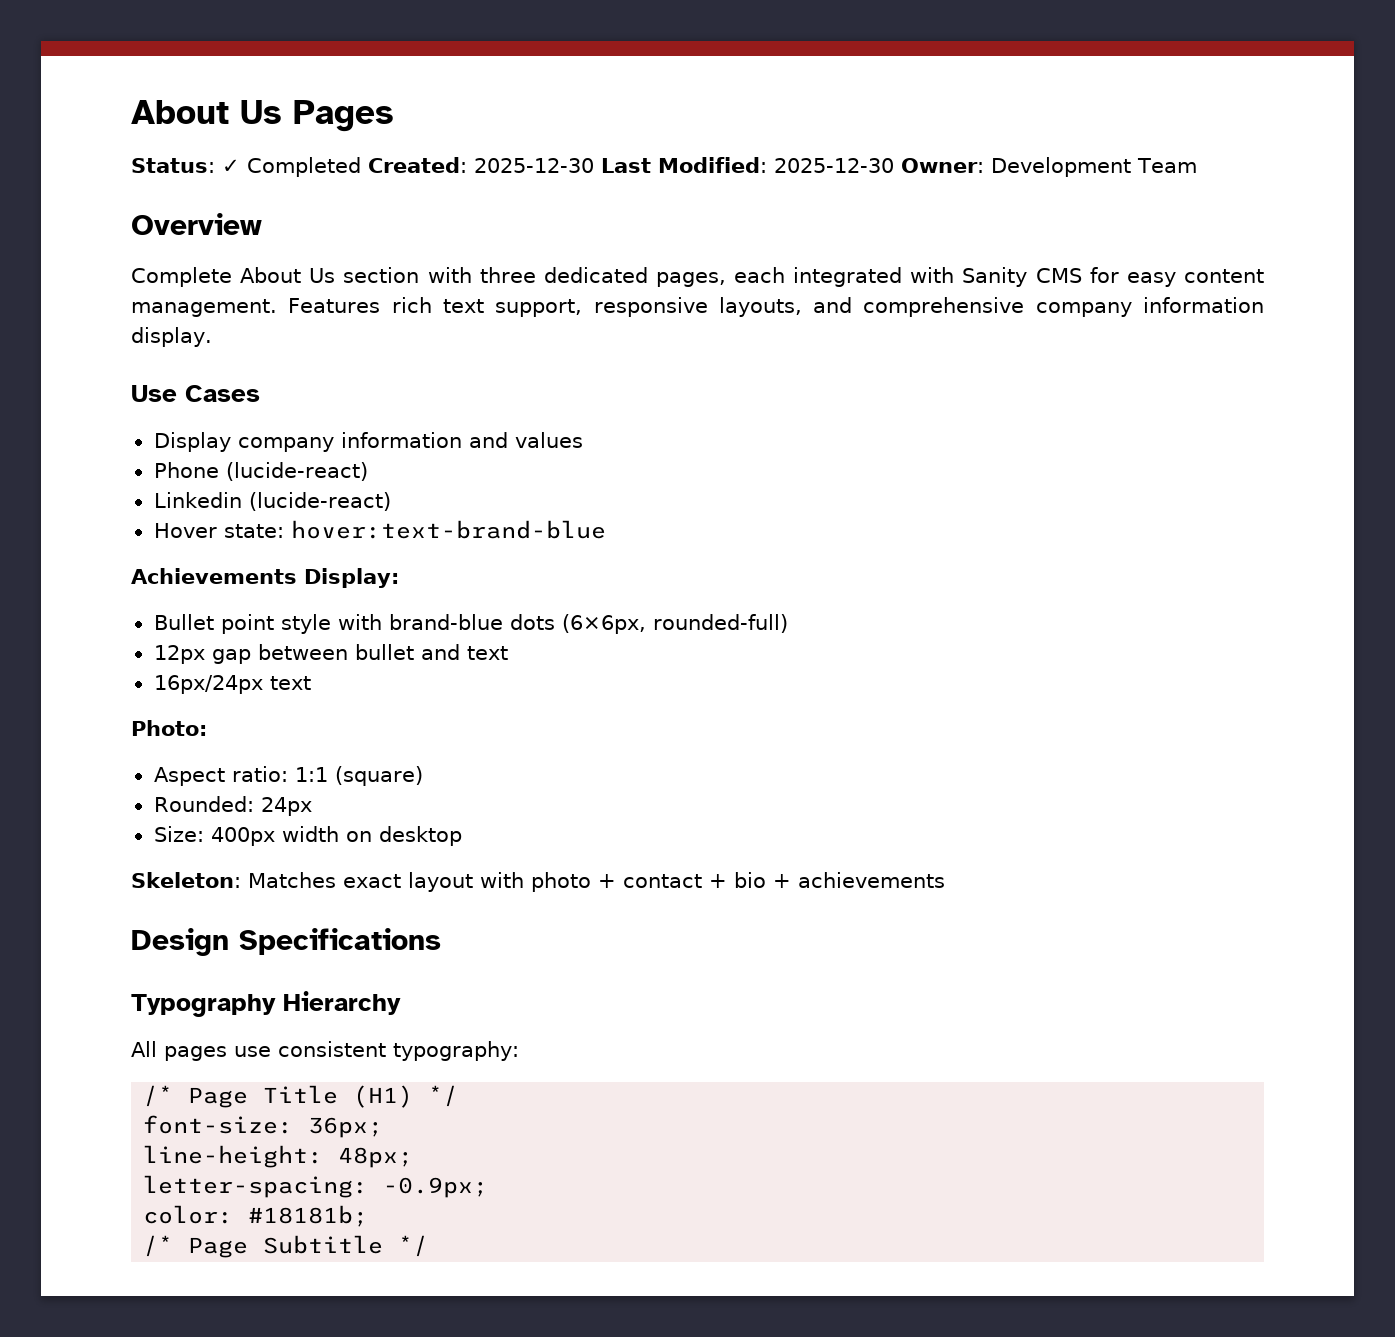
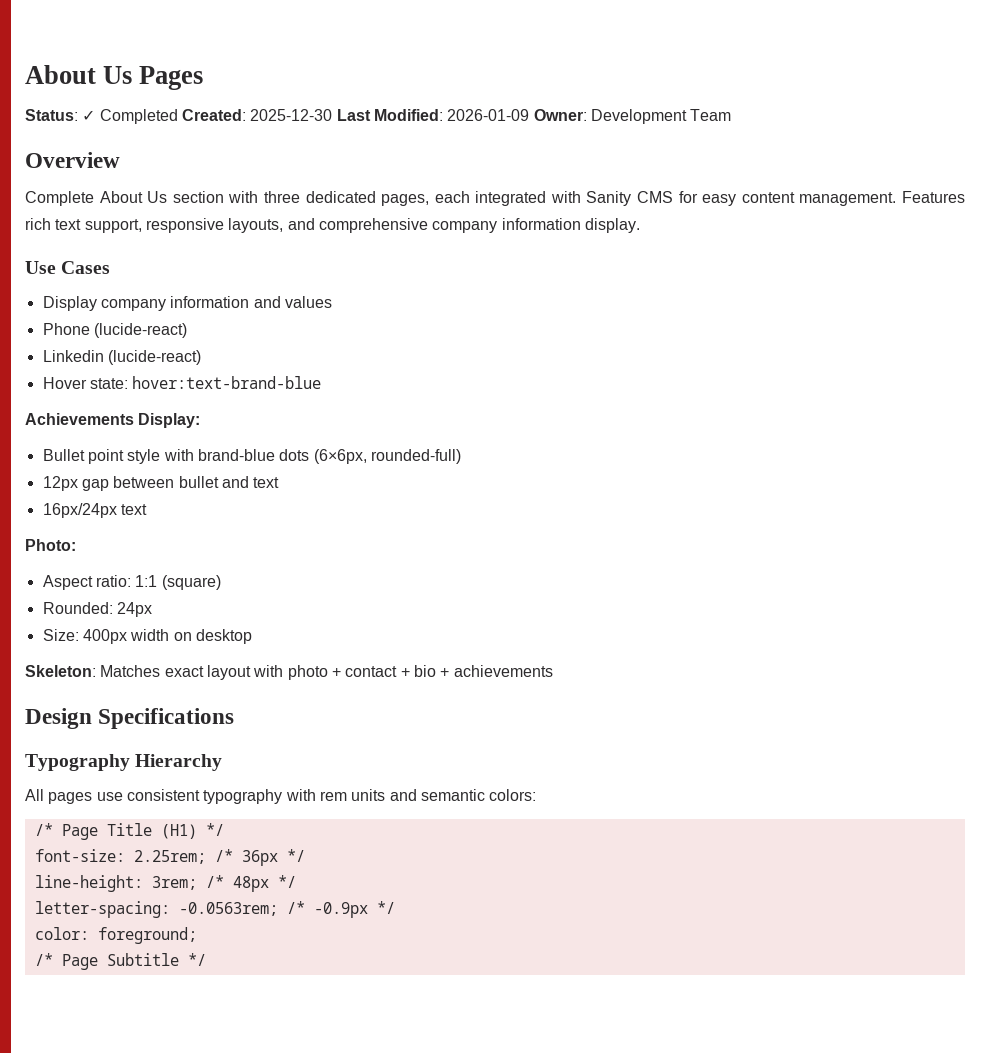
- Status: ✓ Completed Created: 2025-12-30 Last Modified: 2025-12-30 Owner: Development Team
+ Status: ✓ Completed Created: 2025-12-30 Last Modified: 2026-01-09 Owner: Development Team
- All pages use consistent typography:
+ All pages use consistent typography with rem units and semantic colors:
- font-size: 36px;
- line-height: 48px;
- letter-spacing: -0.9px;
+ font-size: 2.25rem; /* 36px */
+ line-height: 3rem; /* 48px */
+ letter-spacing: -0.0563rem; /* -0.9px */
- color: #18181b;
+ color: foreground;

